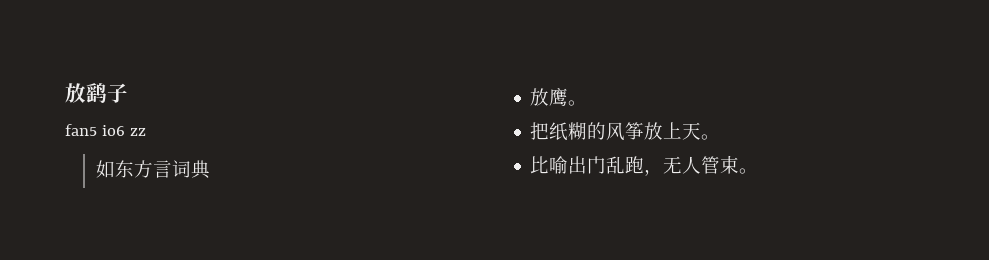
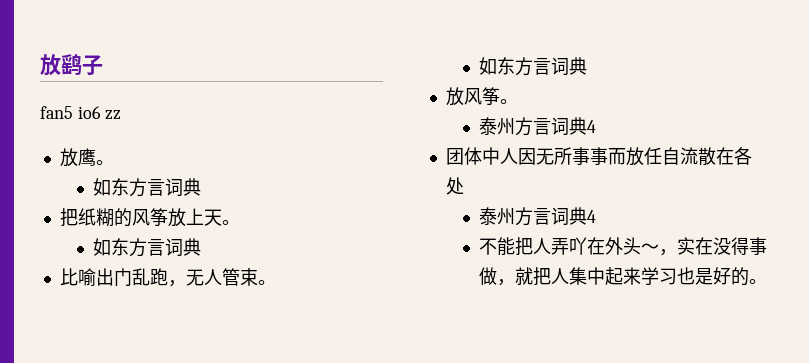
+ 放鹰。
  如东方言词典
- 放鹰。
  把纸糊的风筝放上天。
+ 如东方言词典
  比喻出门乱跑，无人管束。
+ 如东方言词典
+ 放风筝。
+ 泰州方言词典4
+ 团体中人因无所事事而放任自流散在各处
+ 泰州方言词典4
+ 不能把人弄吖在外头～，实在没得事做，就把人集中起来学习也是好的。

